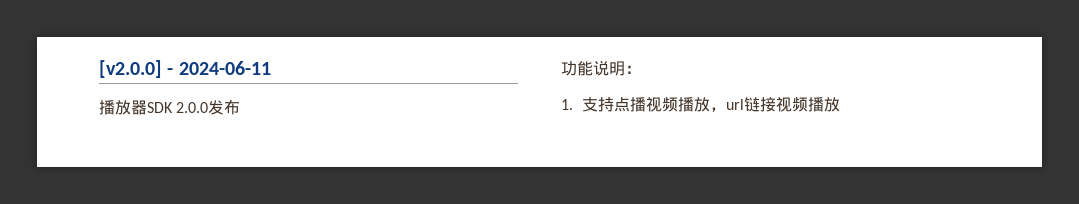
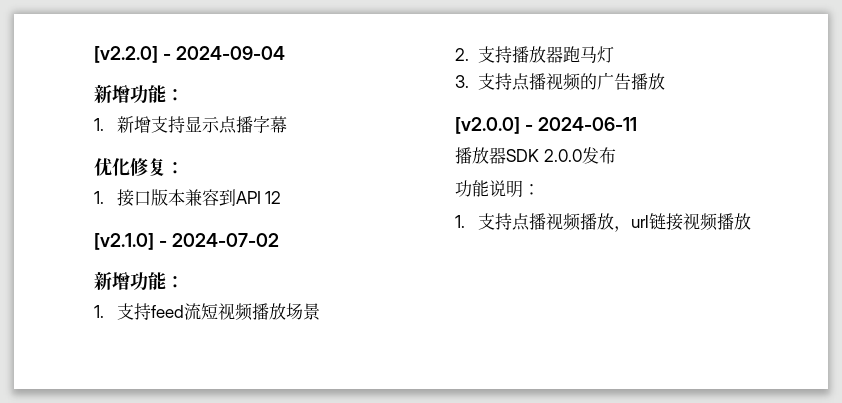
+ [v2.2.0] - 2024-09-04
+ 新增功能：
+ 1.新增支持显示点播字幕
+ 优化修复：
+ 1.接口版本兼容到API 12
+ [v2.1.0] - 2024-07-02
+ 新增功能：
+ 1.支持feed流短视频播放场景
+ 2.支持播放器跑马灯
+ 3.支持点播视频的广告播放

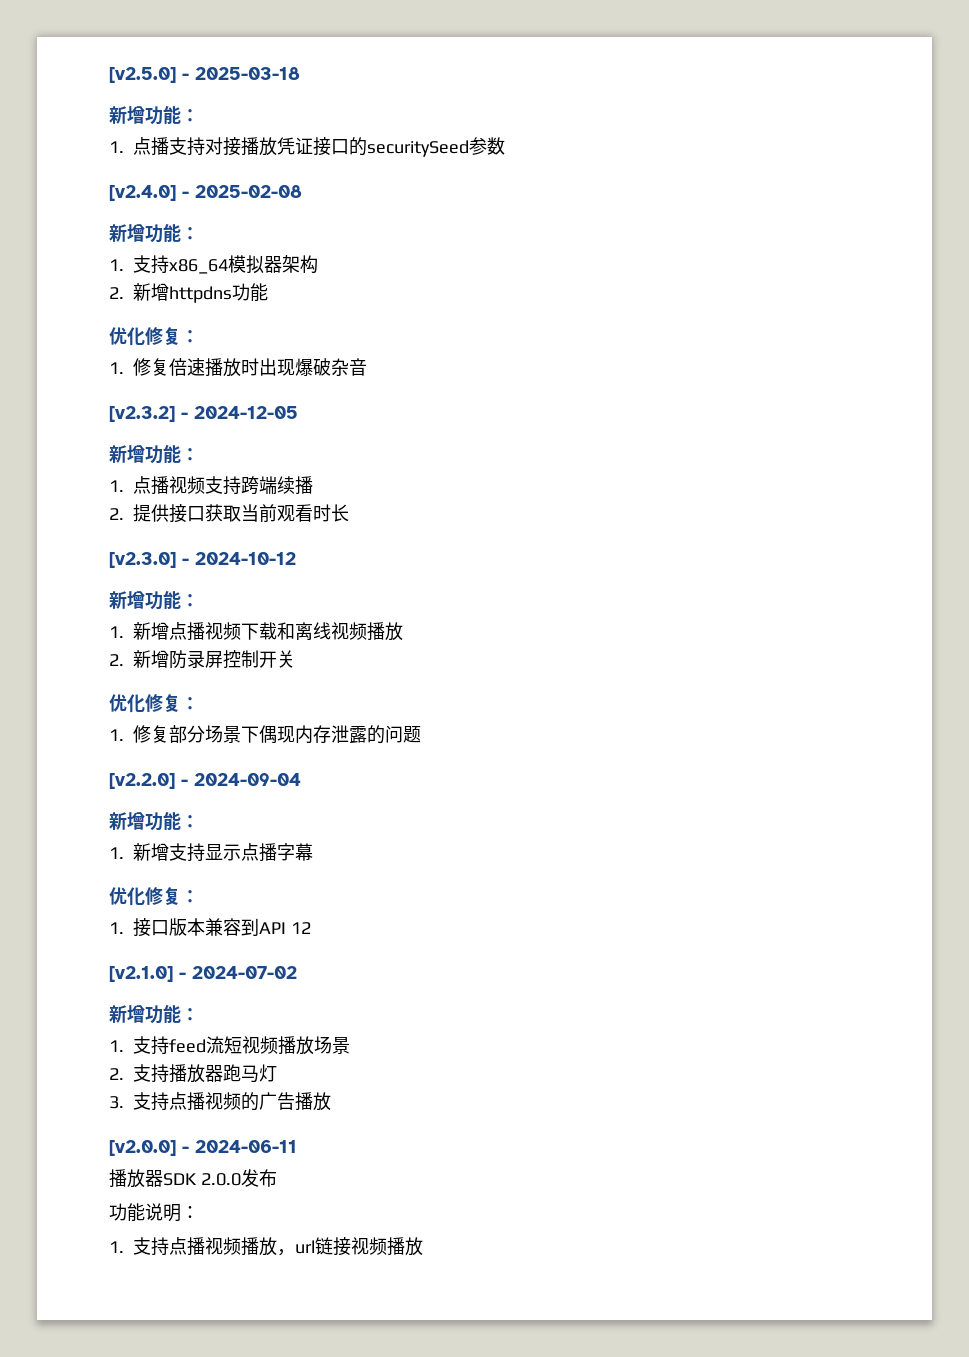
+ [v2.5.0] - 2025-03-18
+ 新增功能：
+ 1.点播支持对接播放凭证接口的securitySeed参数
+ [v2.4.0] - 2025-02-08
+ 新增功能：
+ 1.支持x86_64模拟器架构
+ 2.新增httpdns功能
+ 优化修复：
+ 1.修复倍速播放时出现爆破杂音
+ [v2.3.2] - 2024-12-05
+ 新增功能：
+ 1.点播视频支持跨端续播
+ 2.提供接口获取当前观看时长
+ [v2.3.0] - 2024-10-12
+ 新增功能：
+ 1.新增点播视频下载和离线视频播放
+ 2.新增防录屏控制开关
+ 优化修复：
+ 1.修复部分场景下偶现内存泄露的问题

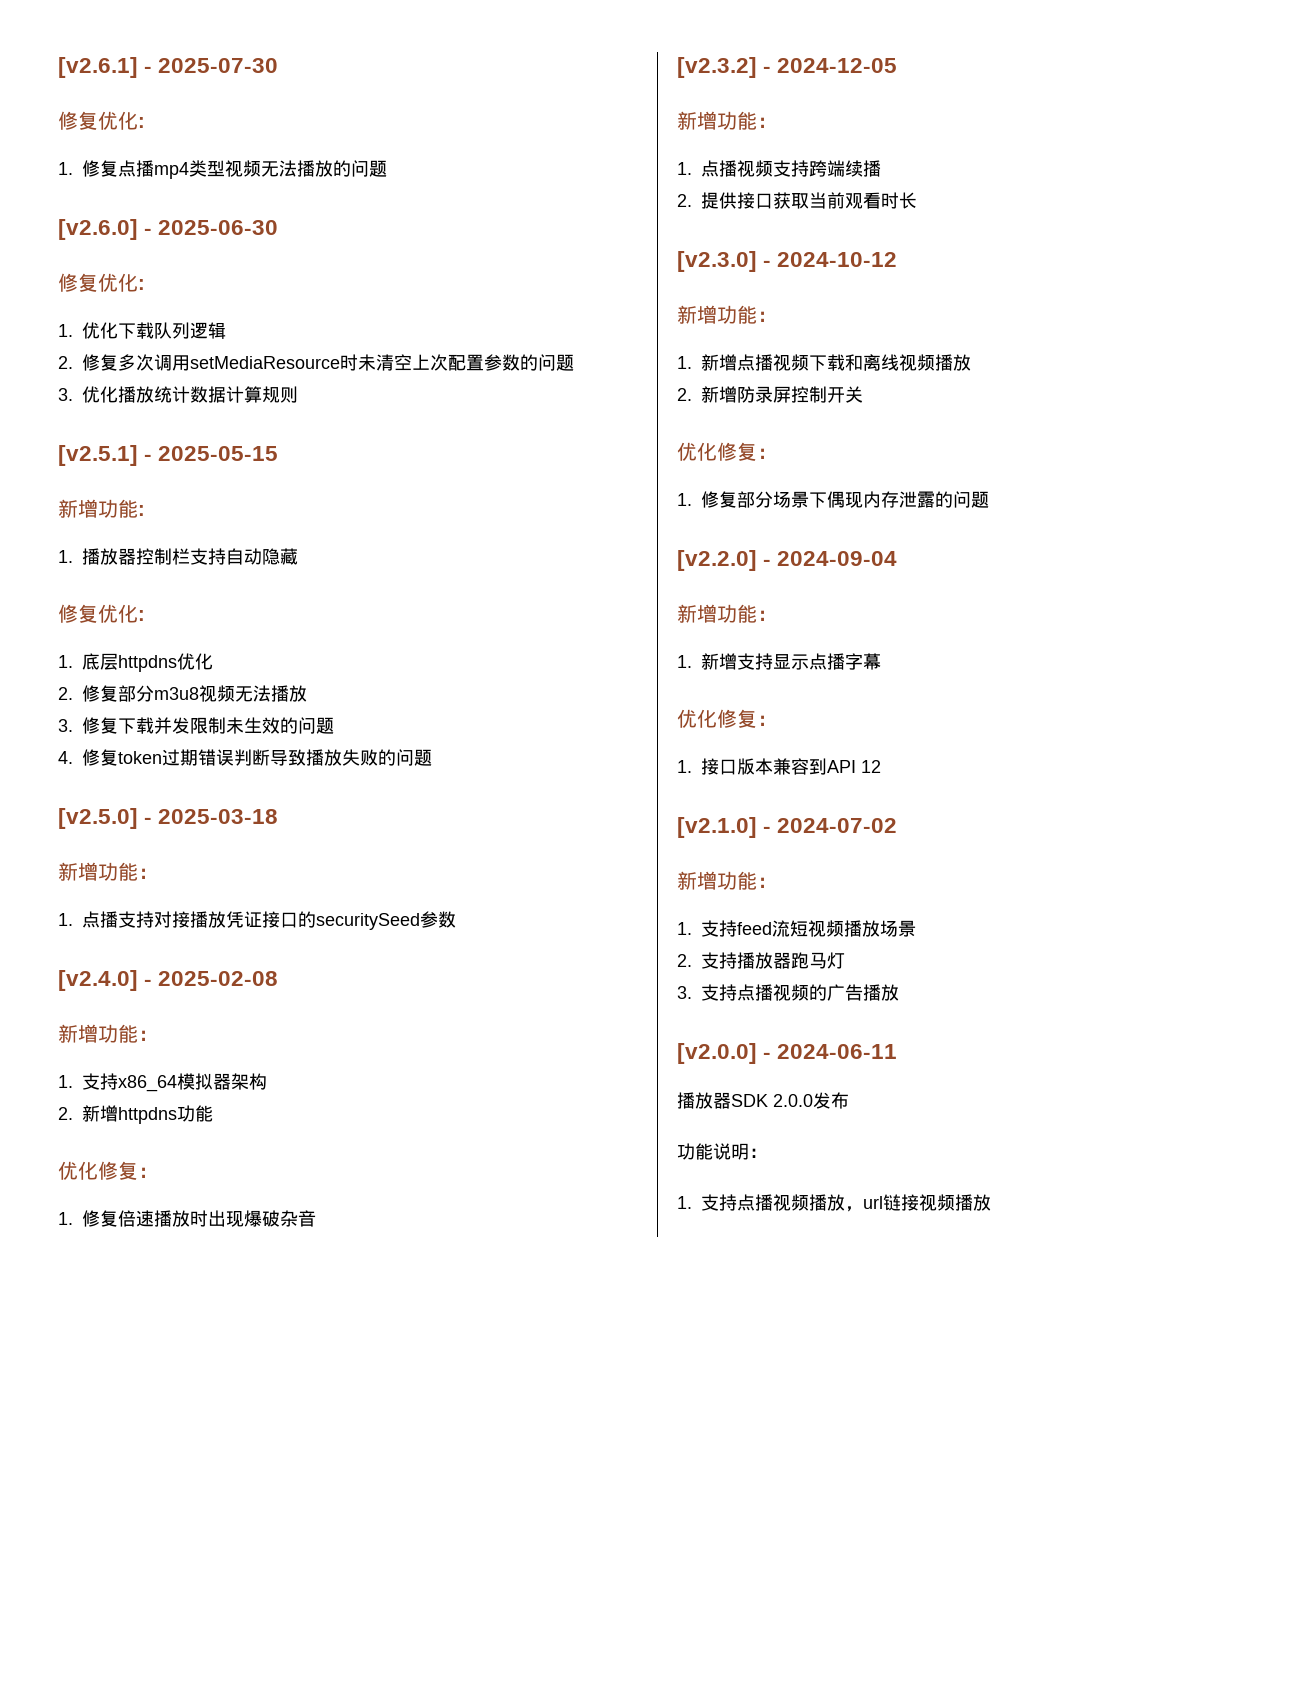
+ [v2.6.1] - 2025-07-30
+ 修复优化:
+ 1.修复点播mp4类型视频无法播放的问题
+ [v2.6.0] - 2025-06-30
+ 修复优化:
+ 1.优化下载队列逻辑
+ 2.修复多次调用setMediaResource时未清空上次配置参数的问题
+ 3.优化播放统计数据计算规则
+ [v2.5.1] - 2025-05-15
+ 新增功能:
+ 1.播放器控制栏支持自动隐藏
+ 修复优化:
+ 1.底层httpdns优化
+ 2.修复部分m3u8视频无法播放
+ 3.修复下载并发限制未生效的问题
+ 4.修复token过期错误判断导致播放失败的问题

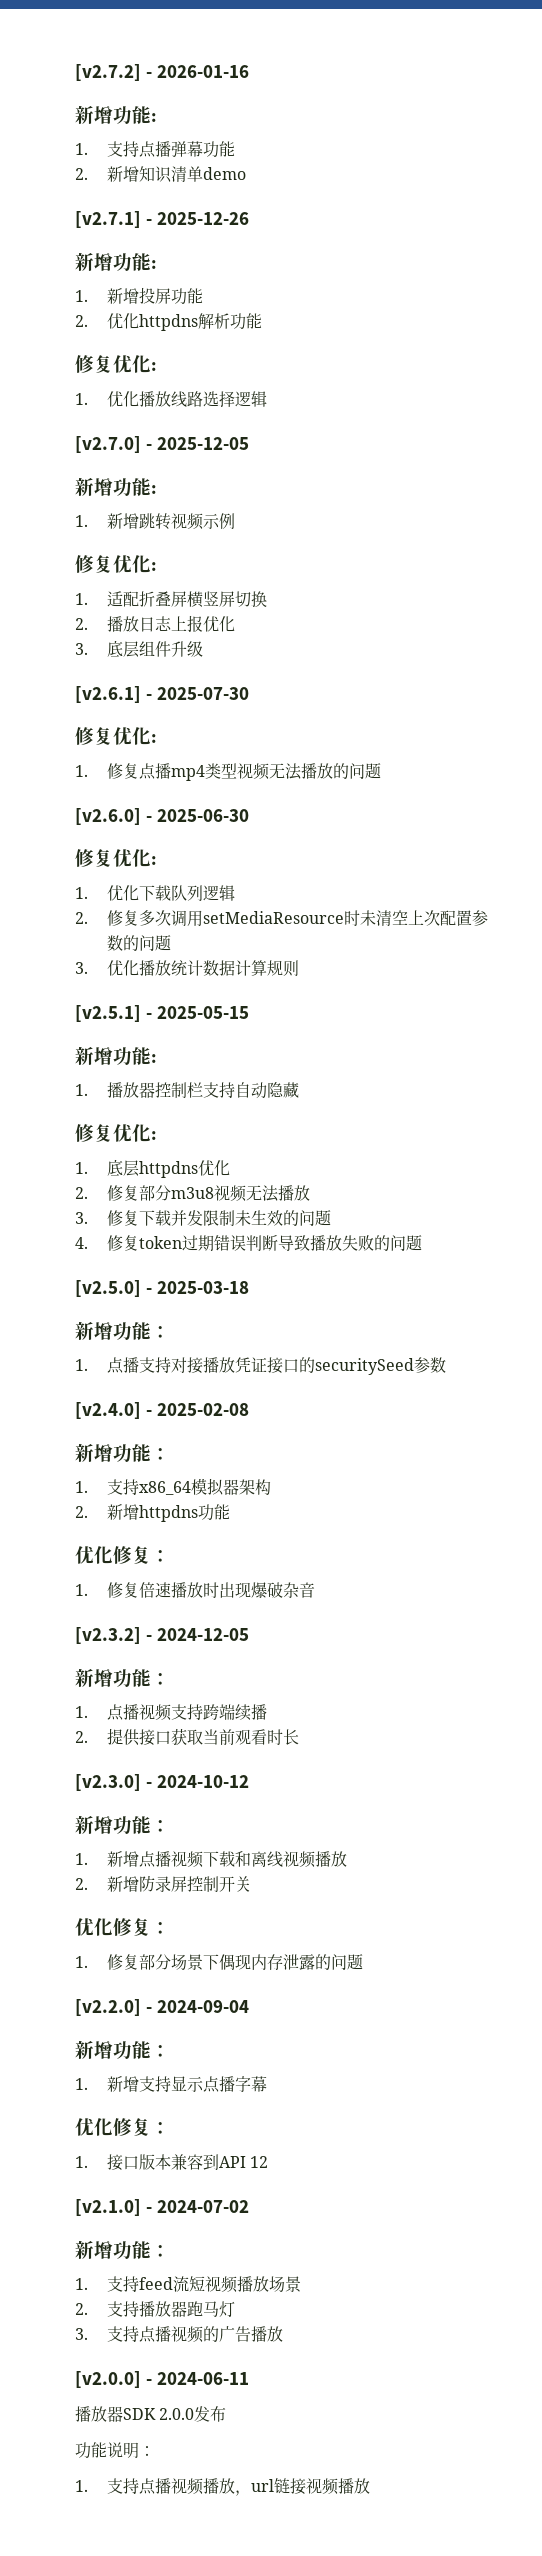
+ [v2.7.2] - 2026-01-16
+ 新增功能:
+ 1.支持点播弹幕功能
+ 2.新增知识清单demo
+ [v2.7.1] - 2025-12-26
+ 新增功能:
+ 1.新增投屏功能
+ 2.优化httpdns解析功能
+ 修复优化:
+ 1.优化播放线路选择逻辑
+ [v2.7.0] - 2025-12-05
+ 新增功能:
+ 1.新增跳转视频示例
+ 修复优化:
+ 1.适配折叠屏横竖屏切换
+ 2.播放日志上报优化
+ 3.底层组件升级

